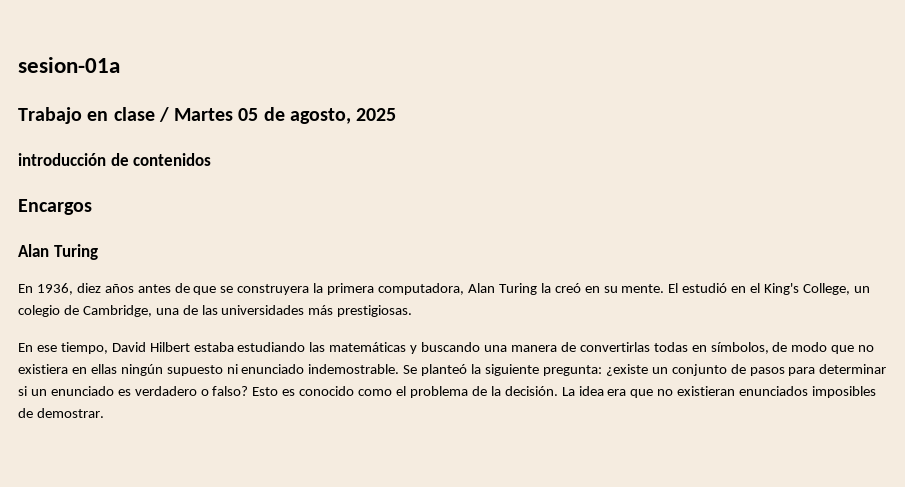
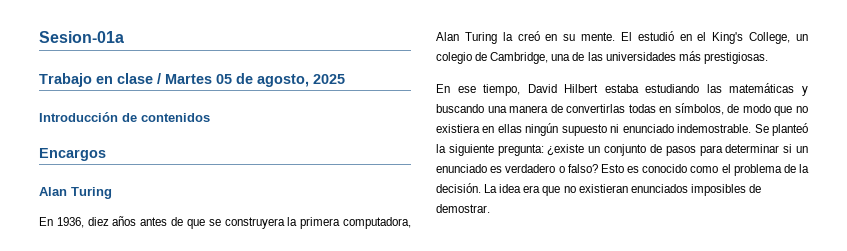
- sesion-01a
+ Sesion-01a
- introducción de contenidos
+ Introducción de contenidos

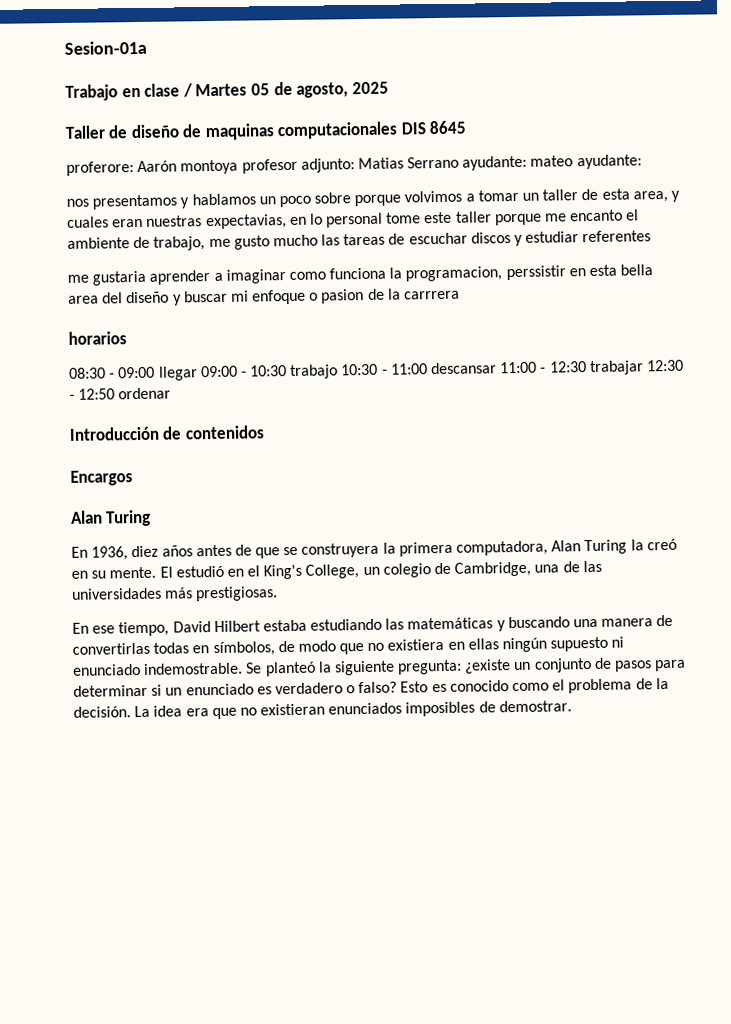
+ Taller de diseño de maquinas computacionales DIS 8645
+ proferore: Aarón montoya profesor adjunto: Matias Serrano ayudante: mateo ayudante:
+ nos presentamos y hablamos un poco sobre porque volvimos a tomar un taller de esta area, y cuales eran nuestras expectavias, en lo personal tome este taller porque me encanto el ambiente de trabajo, me gusto mucho las tareas de escuchar discos y estudiar referentes
+ me gustaria aprender a imaginar como funciona la programacion, perssistir en esta bella area del diseño y buscar mi enfoque o pasion de la carrrera
+ horarios
+ 08:30 - 09:00 llegar 09:00 - 10:30 trabajo 10:30 - 11:00 descansar 11:00 - 12:30 trabajar 12:30 - 12:50 ordenar

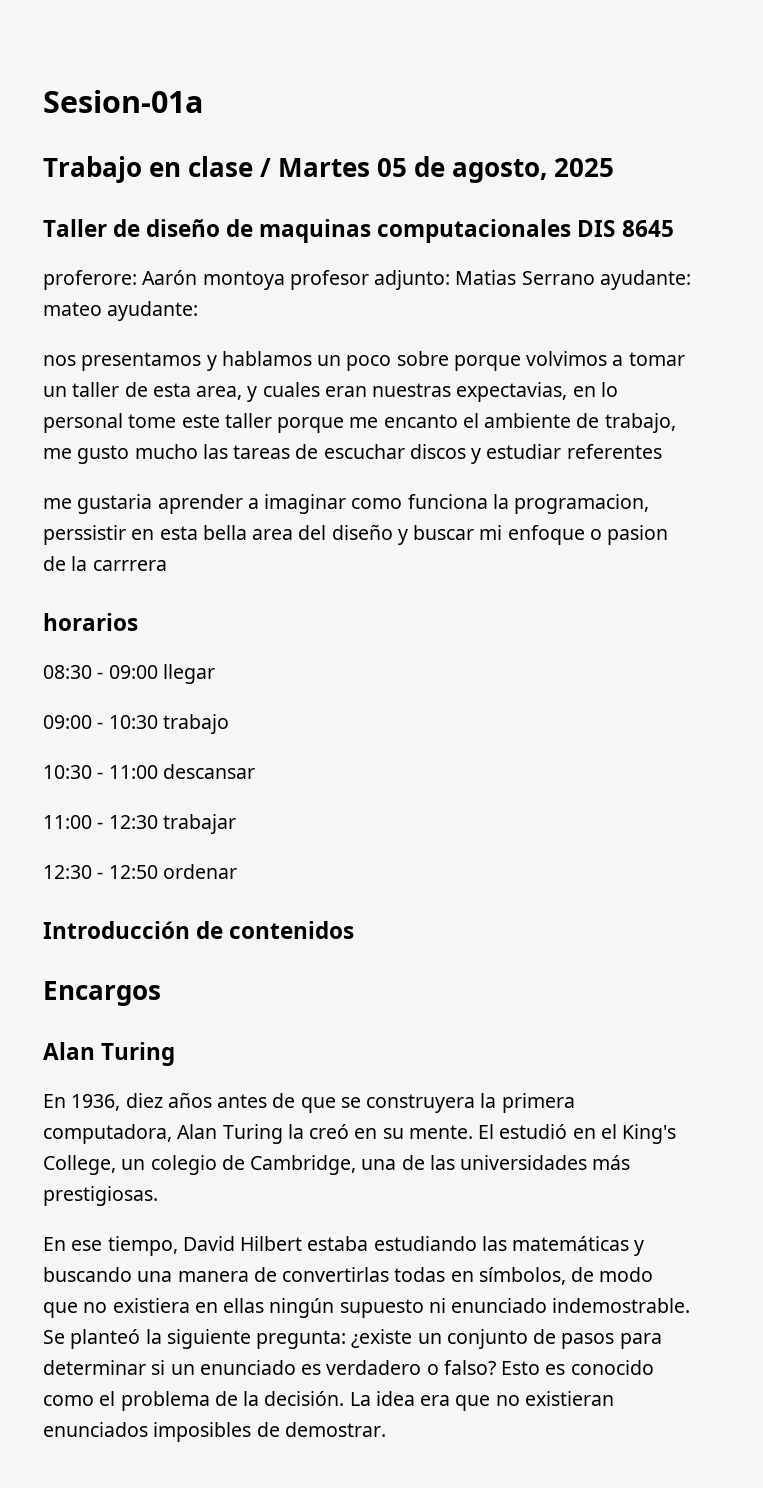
- 08:30 - 09:00 llegar 09:00 - 10:30 trabajo 10:30 - 11:00 descansar 11:00 - 12:30 trabajar 12:30 - 12:50 ordenar
+ 08:30 - 09:00 llegar
+ 09:00 - 10:30 trabajo
+ 10:30 - 11:00 descansar
+ 11:00 - 12:30 trabajar
+ 12:30 - 12:50 ordenar

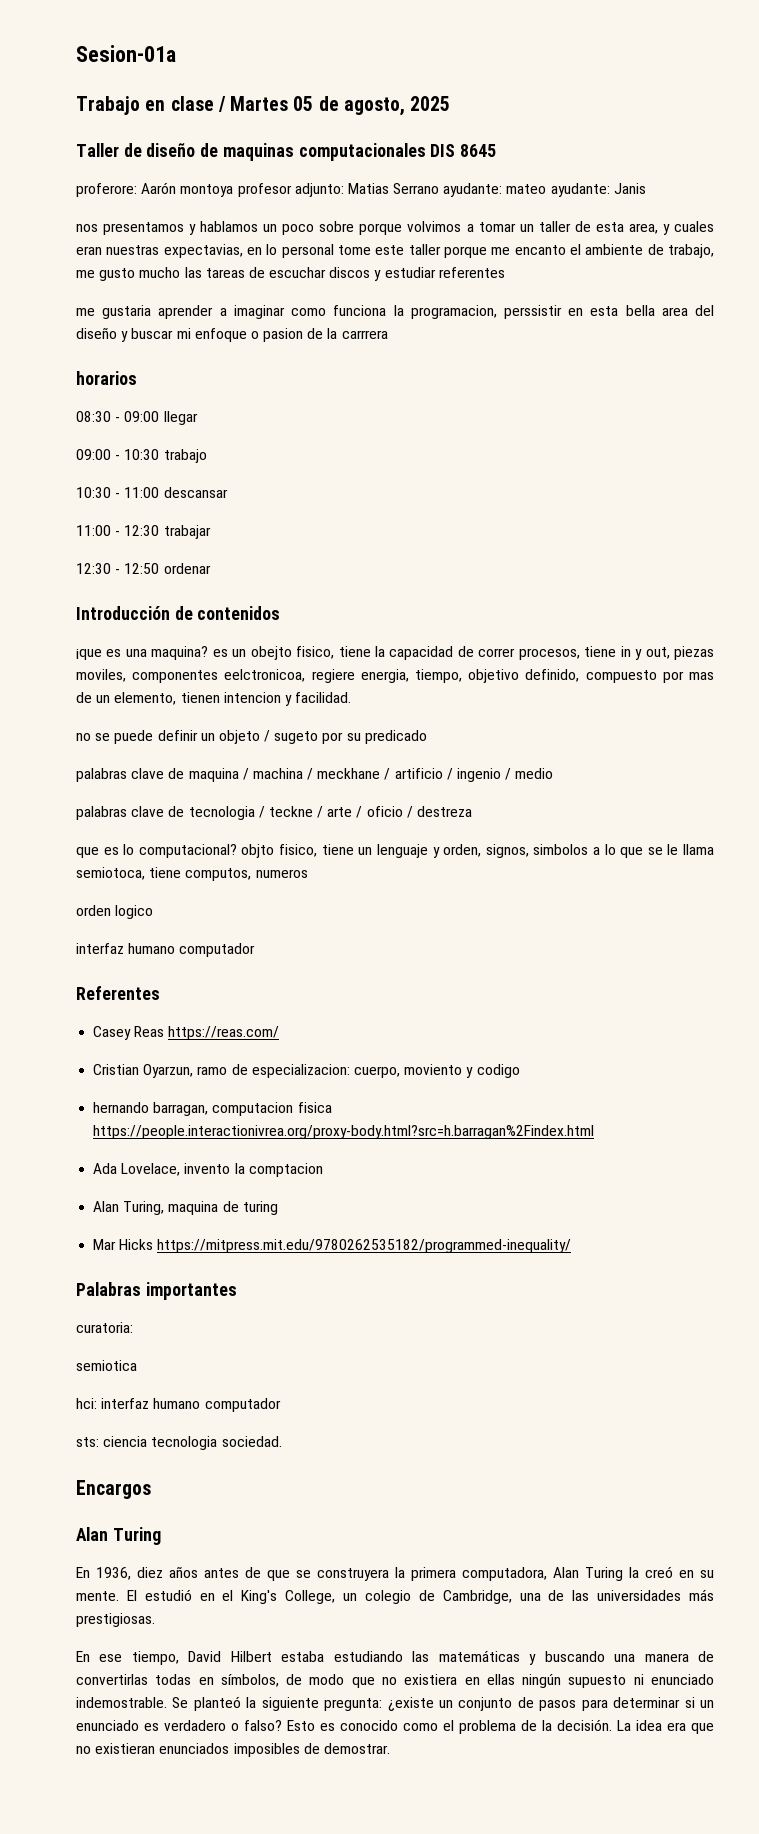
- proferore: Aarón montoya profesor adjunto: Matias Serrano ayudante: mateo ayudante:
+ proferore: Aarón montoya profesor adjunto: Matias Serrano ayudante: mateo ayudante: Janis
+ ¡que es una maquina? es un obejto fisico, tiene la capacidad de correr procesos, tiene in y out, piezas moviles, componentes eelctronicoa, regiere energia, tiempo, objetivo definido, compuesto por mas de un elemento, tienen intencion y facilidad.
+ no se puede definir un objeto / sugeto por su predicado
+ palabras clave de maquina / machina / meckhane / artificio / ingenio / medio
+ palabras clave de tecnologia / teckne / arte / oficio / destreza
+ que es lo computacional? objto fisico, tiene un lenguaje y orden, signos, simbolos a lo que se le llama semiotoca, tiene computos, numeros
+ orden logico
+ interfaz humano computador
+ Referentes
+ Casey Reas https://reas.com/
+ Cristian Oyarzun, ramo de especializacion: cuerpo, moviento y codigo
+ hernando barragan, computacion fisica https://people.interactionivrea.org/proxy-body.html?src=h.barragan%2Findex.html
+ Ada Lovelace, invento la comptacion
+ Alan Turing, maquina de turing
+ Mar Hicks https://mitpress.mit.edu/9780262535182/programmed-inequality/
+ Palabras importantes
+ curatoria:
+ semiotica
+ hci: interfaz humano computador
+ sts: ciencia tecnologia sociedad.

